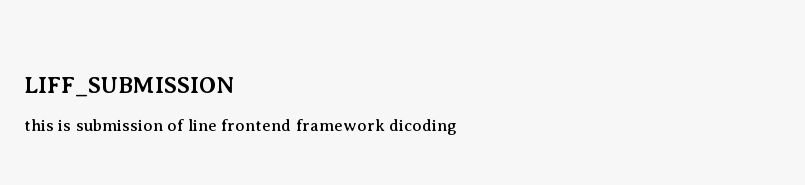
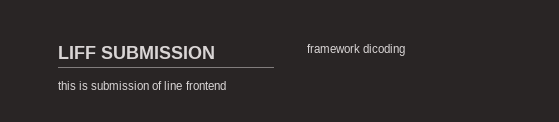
- LIFF_SUBMISSION
+ LIFF SUBMISSION

